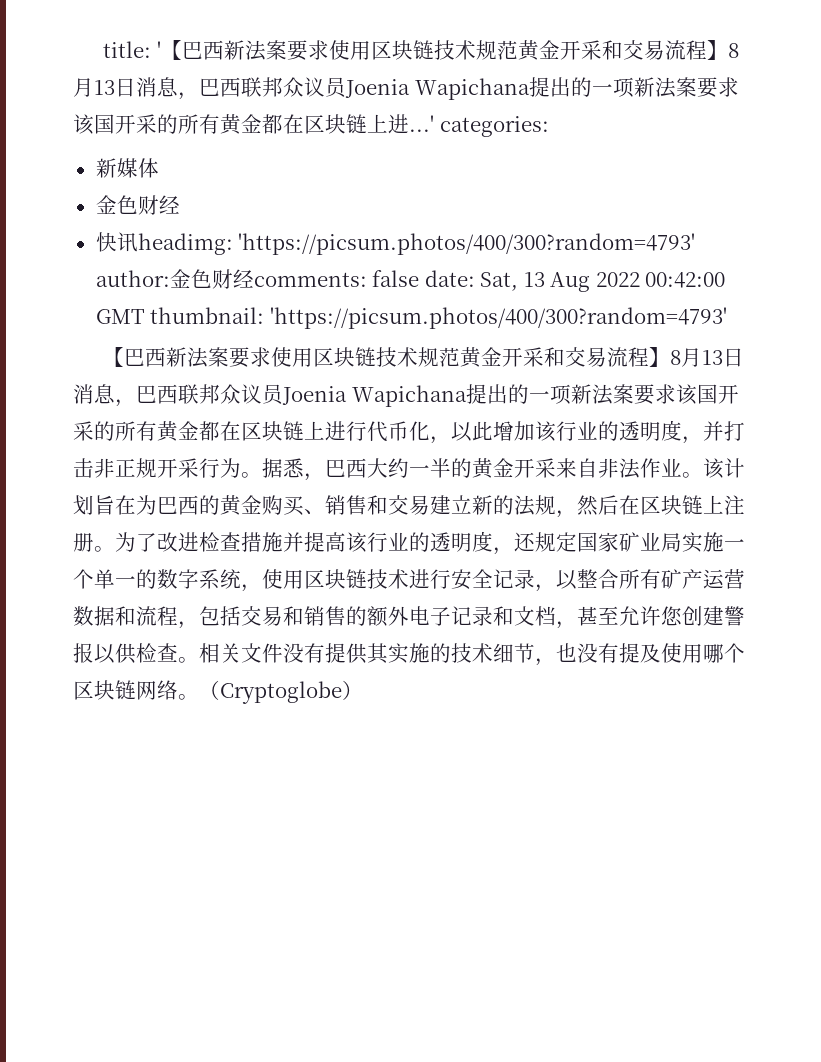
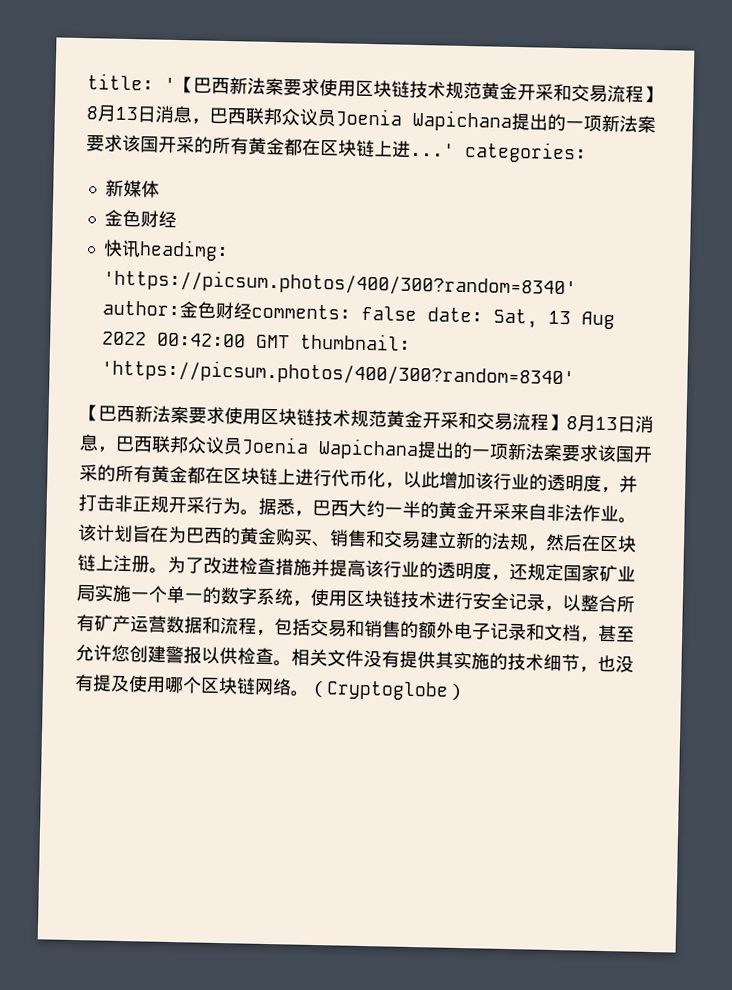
- 快讯headimg: 'https://picsum.photos/400/300?random=4793' author:金色财经comments: false date: Sat, 13 Aug 2022 00:42:00 GMT thumbnail: 'https://picsum.photos/400/300?random=4793'
+ 快讯headimg: 'https://picsum.photos/400/300?random=8340' author:金色财经comments: false date: Sat, 13 Aug 2022 00:42:00 GMT thumbnail: 'https://picsum.photos/400/300?random=8340'

